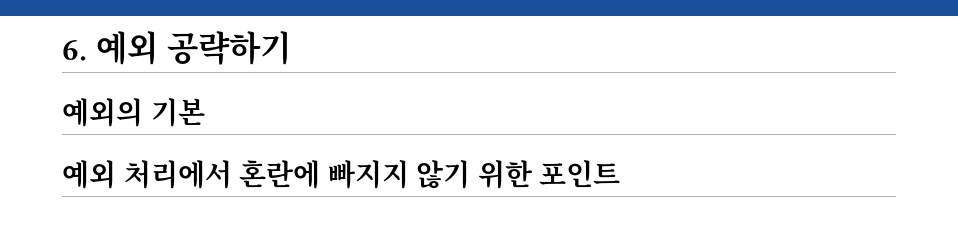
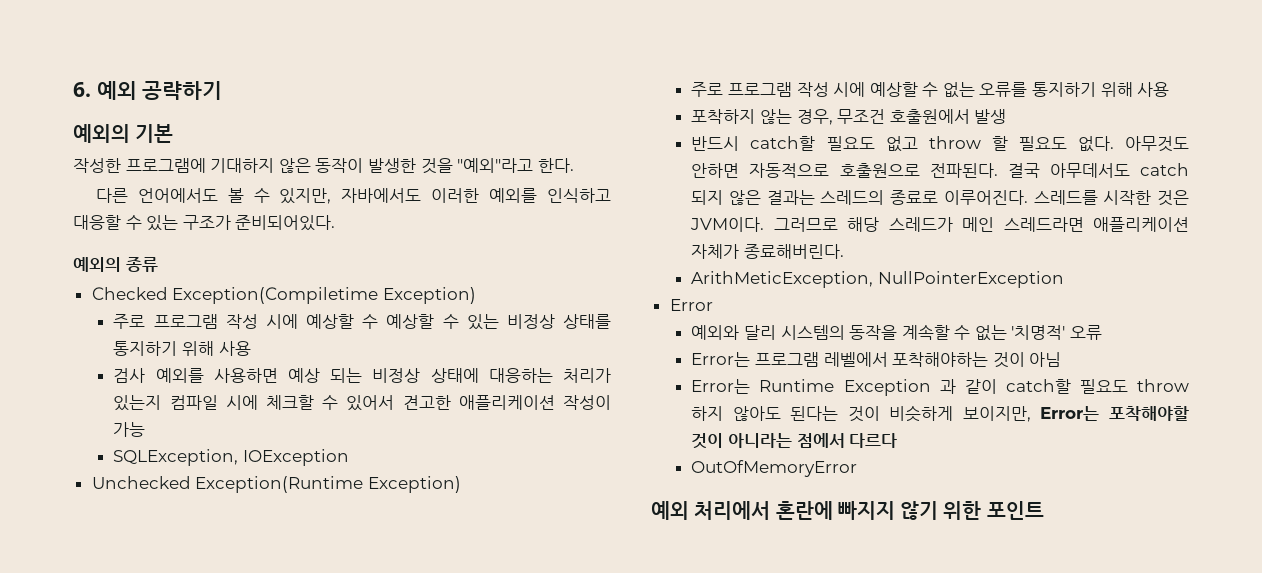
+ 작성한 프로그램에 기대하지 않은 동작이 발생한 것을 "예외"라고 한다.
+ 다른 언어에서도 볼 수 있지만, 자바에서도 이러한 예외를 인식하고 대응할 수 있는 구조가 준비되어있다.
+ 예외의 종류
+ Checked Exception(Compiletime Exception)
+ 주로 프로그램 작성 시에 예상할 수 예상할 수 있는 비정상 상태를 통지하기 위해 사용
+ 검사 예외를 사용하면 예상 되는 비정상 상태에 대응하는 처리가 있는지 컴파일 시에 체크할 수 있어서 견고한 애플리케이션 작성이 가능
+ SQLException, IOException
+ Unchecked Exception(Runtime Exception)
+ 주로 프로그램 작성 시에 예상할 수 없는 오류를 통지하기 위해 사용
+ 포착하지 않는 경우, 무조건 호출원에서 발생
+ 반드시 catch할 필요도 없고 throw 할 필요도 없다. 아무것도 안하면 자동적으로 호출원으로 전파된다. 결국 아무데서도 catch 되지 않은 결과는 스레드의 종료로 이루어진다. 스레드를 시작한 것은 JVM이다. 그러므로 해당 스레드가 메인 스레드라면 애플리케이션 자체가 종료해버린다.
+ ArithMeticException, NullPointerException
+ Error
+ 예외와 달리 시스템의 동작을 계속할 수 없는 '치명적' 오류
+ Error는 프로그램 레벨에서 포착해야하는 것이 아님
+ Error는 Runtime Exception 과 같이 catch할 필요도 throw 하지 않아도 된다는 것이 비슷하게 보이지만, Error는 포착해야할 것이 아니라는 점에서 다르다
+ OutOfMemoryError

